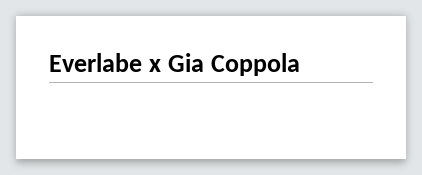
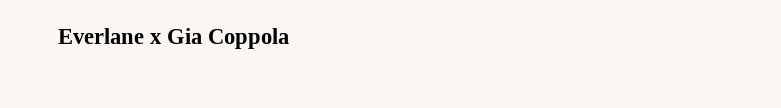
- Everlabe x Gia Coppola
+ Everlane x Gia Coppola

